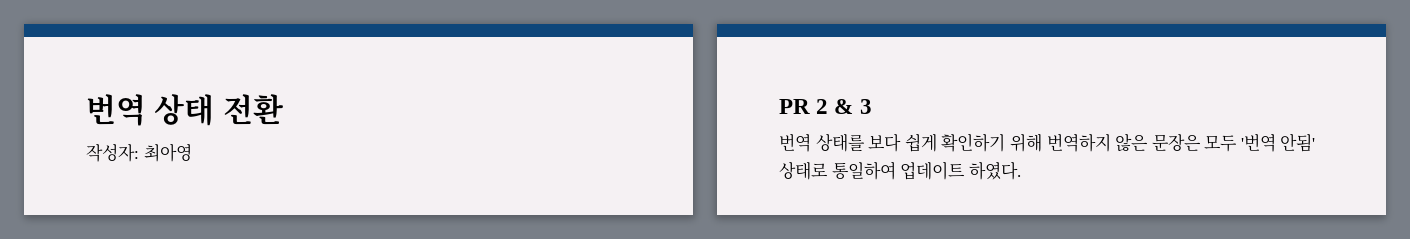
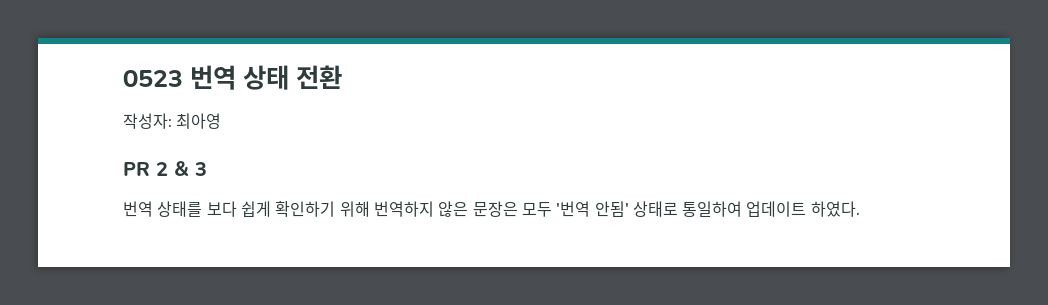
- 번역 상태 전환
+ 0523 번역 상태 전환

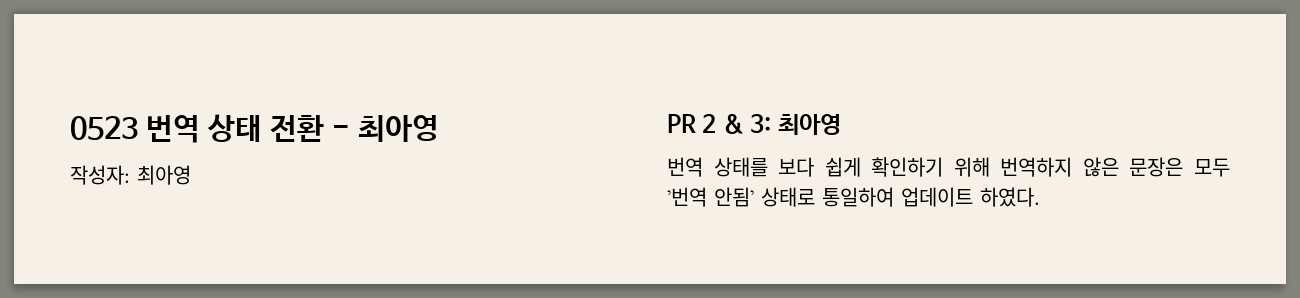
- 0523 번역 상태 전환
+ 0523 번역 상태 전환 - 최아영
- PR 2 & 3
+ PR 2 & 3: 최아영

